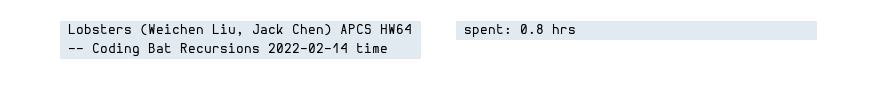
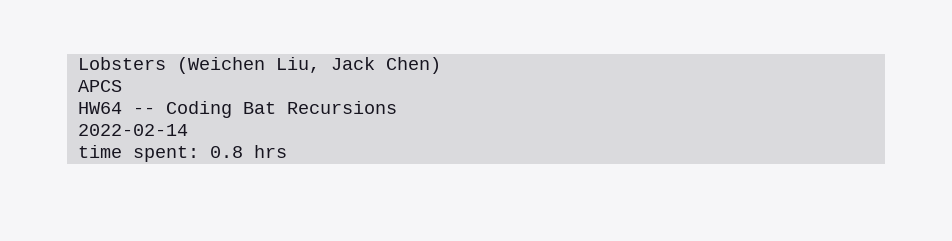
- Lobsters (Weichen Liu, Jack Chen) APCS HW64 -- Coding Bat Recursions 2022-02-14 time spent: 0.8 hrs
+ Lobsters (Weichen Liu, Jack Chen)
+ APCS
+ HW64 -- Coding Bat Recursions
+ 2022-02-14
+ time spent: 0.8 hrs

